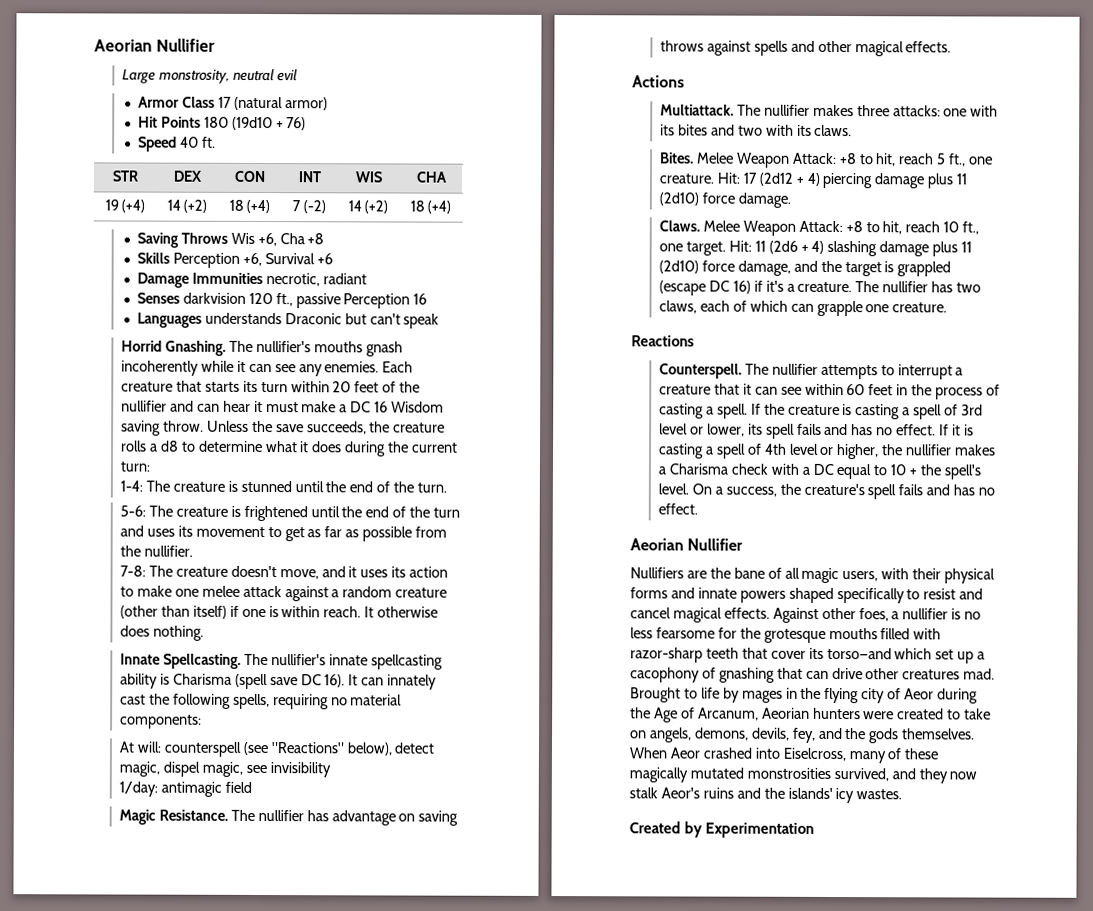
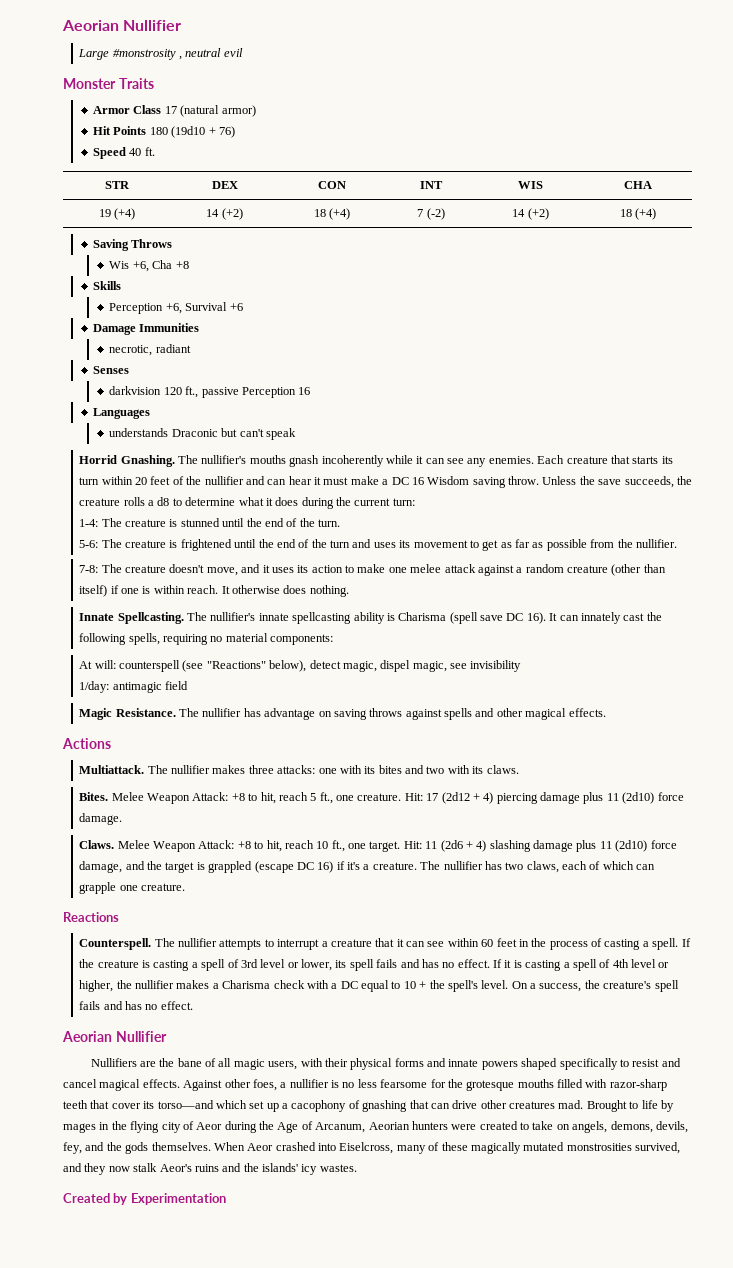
- Large monstrosity, neutral evil
+ Large #monstrosity , neutral evil
+ Monster Traits
- Saving Throws Wis +6, Cha +8
+ Saving Throws
+ Wis +6, Cha +8
- Skills Perception +6, Survival +6
+ Skills
+ Perception +6, Survival +6
- Damage Immunities necrotic, radiant
+ Damage Immunities
+ necrotic, radiant
- Senses darkvision 120 ft., passive Perception 16
+ Senses
+ darkvision 120 ft., passive Perception 16
- Languages understands Draconic but can't speak
+ Languages
+ understands Draconic but can't speak

